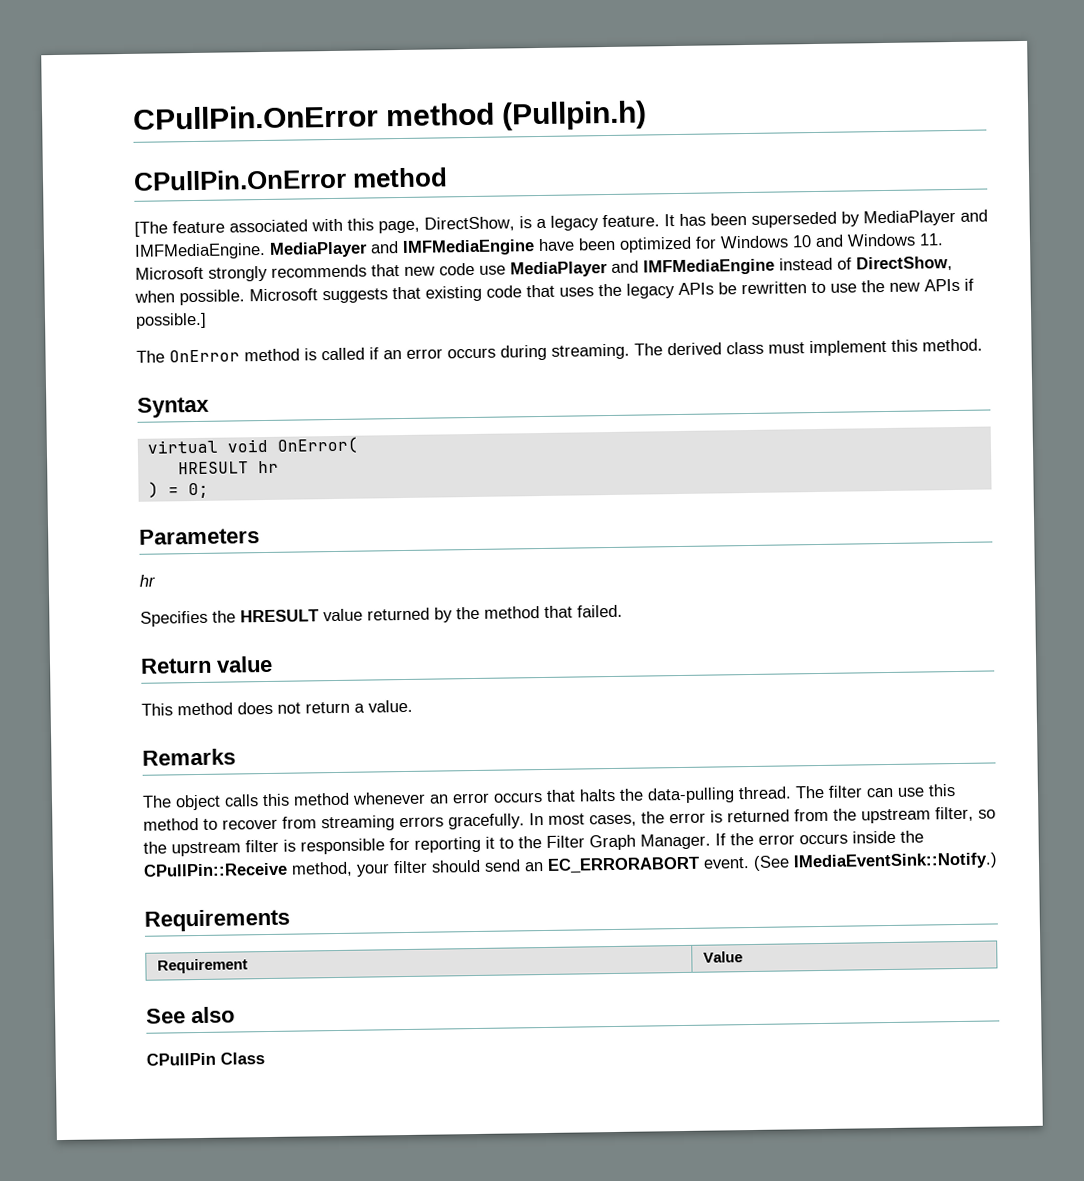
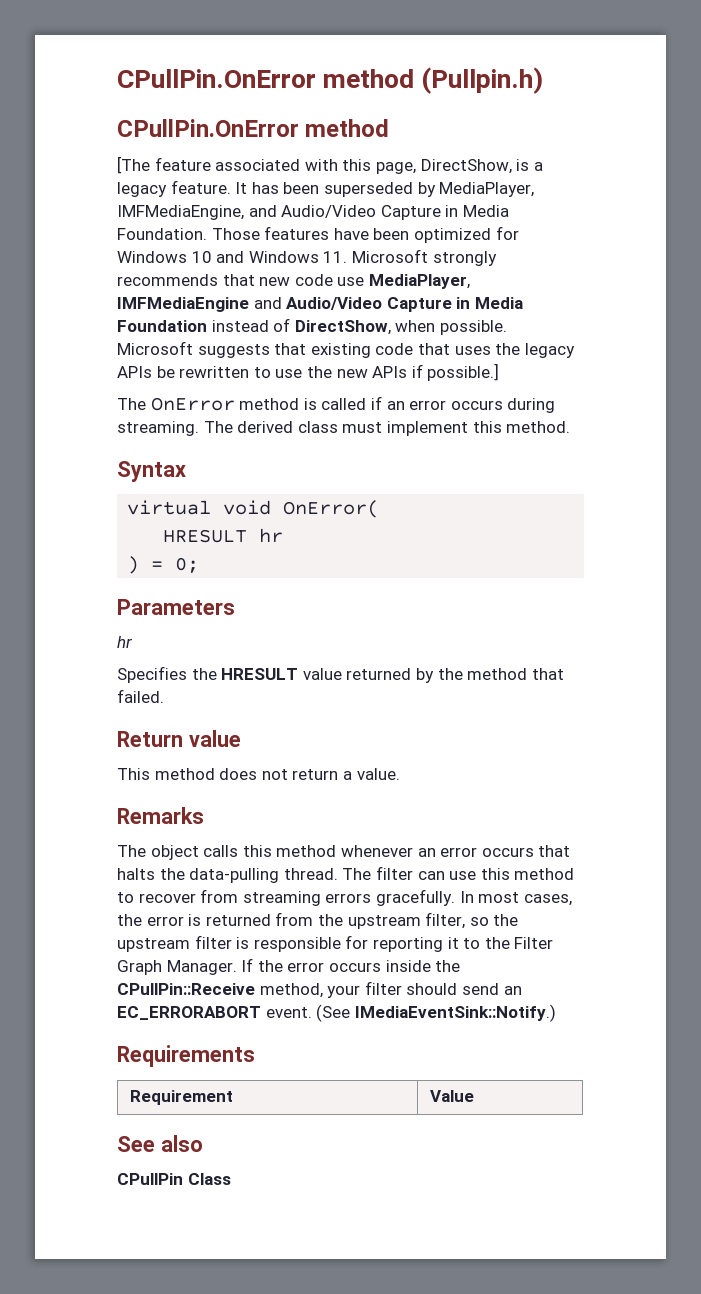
- It has been superseded by MediaPlayer and IMFMediaEngine. MediaPlayer and IMFMediaEngine have been optimized for Windows 10 and Windows 11. Microsoft strongly recommends that new code use MediaPlayer and IMFMediaEngine instead of DirectShow, when possible.
+ It has been superseded by MediaPlayer, IMFMediaEngine, and Audio/Video Capture in Media Foundation. Those features have been optimized for Windows 10 and Windows 11. Microsoft strongly recommends that new code use MediaPlayer, IMFMediaEngine and Audio/Video Capture in Media Foundation instead of DirectShow, when possible.

